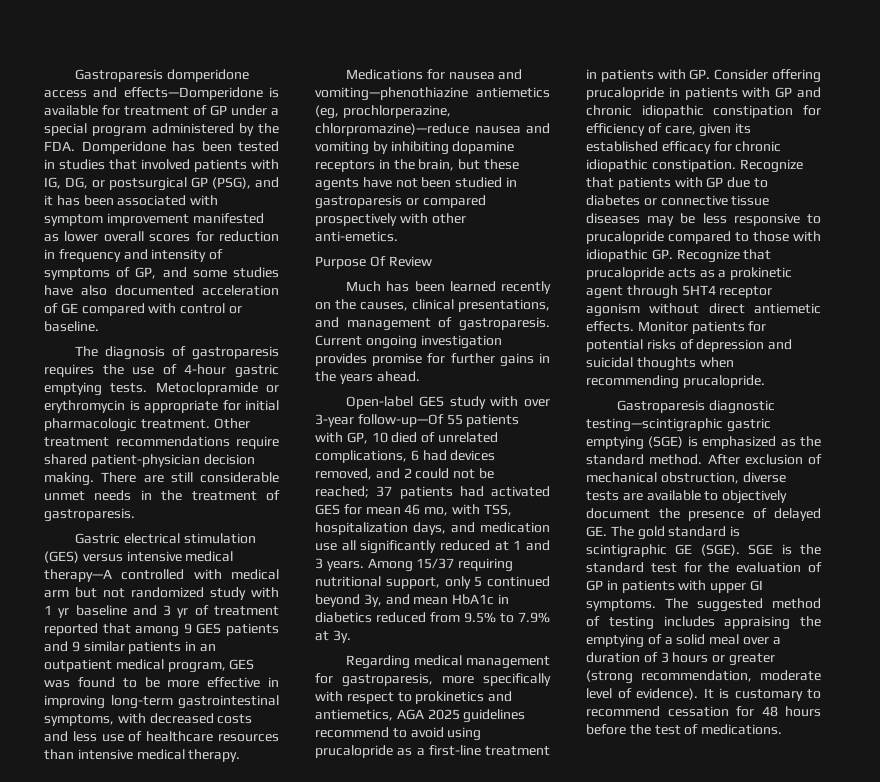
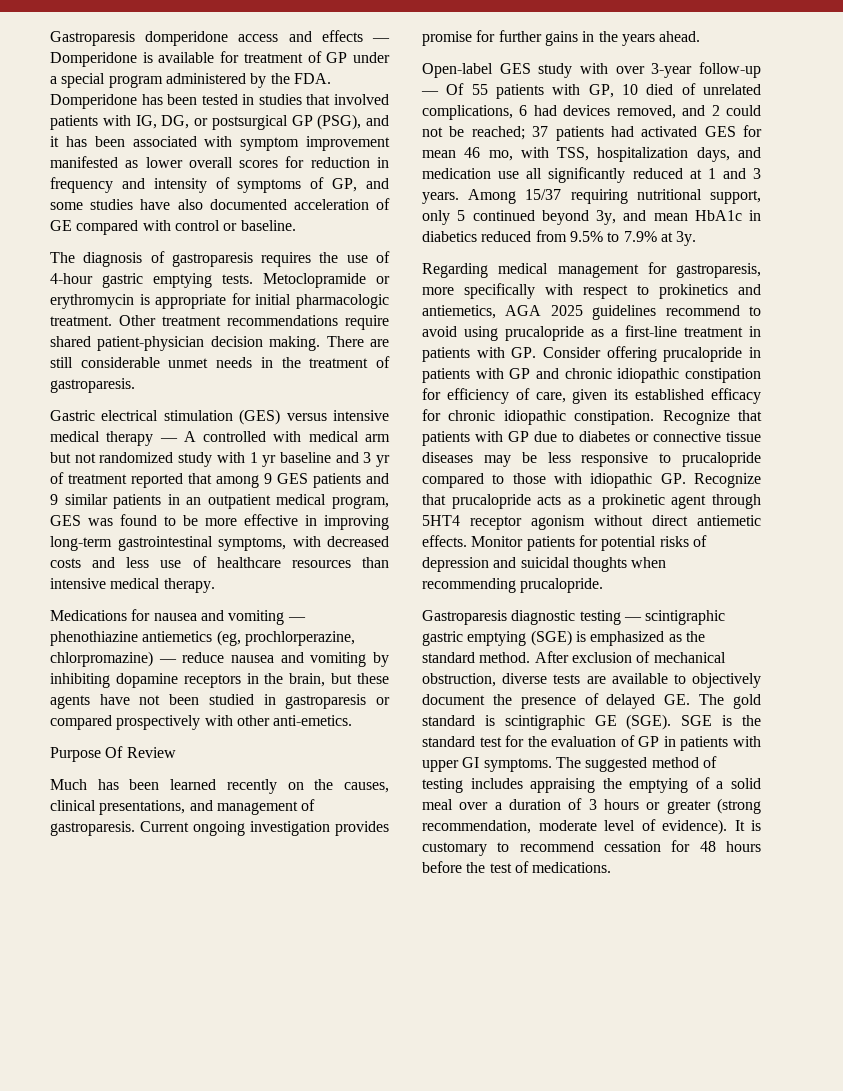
- Gastroparesis domperidone access and effects—Domperidone is available for treatment of GP under a special program administered by the FDA. Domperidone has been tested in studies that involved patients with IG, DG, or postsurgical GP (PSG), and it has been associated with symptom improvement manifested as lower overall scores for reduction in frequency and intensity of symptoms of GP, and some studies have also documented acceleration of GE compared with control or baseline.
+ Gastroparesis domperidone access and effects — Domperidone is available for treatment of GP under a special program administered by the FDA. Domperidone has been tested in studies that involved patients with IG, DG, or postsurgical GP (PSG), and it has been associated with symptom improvement manifested as lower overall scores for reduction in frequency and intensity of symptoms of GP, and some studies have also documented acceleration of GE compared with control or baseline.
- Gastric electrical stimulation (GES) versus intensive medical therapy—A controlled with medical arm but not randomized study with 1 yr baseline and 3 yr of treatment reported that among 9 GES patients and 9 similar patients in an outpatient medical program, GES was found to be more effective in improving long-term gastrointestinal symptoms, with decreased costs and less use of healthcare resources than intensive medical therapy.
+ Gastric electrical stimulation (GES) versus intensive medical therapy — A controlled with medical arm but not randomized study with 1 yr baseline and 3 yr of treatment reported that among 9 GES patients and 9 similar patients in an outpatient medical program, GES was found to be more effective in improving long-term gastrointestinal symptoms, with decreased costs and less use of healthcare resources than intensive medical therapy.
- Medications for nausea and vomiting—phenothiazine antiemetics (eg, prochlorperazine, chlorpromazine)—reduce nausea and vomiting by inhibiting dopamine receptors in the brain, but these agents have not been studied in gastroparesis or compared prospectively with other anti-emetics.
+ Medications for nausea and vomiting — phenothiazine antiemetics (eg, prochlorperazine, chlorpromazine) — reduce nausea and vomiting by inhibiting dopamine receptors in the brain, but these agents have not been studied in gastroparesis or compared prospectively with other anti-emetics.
- Open-label GES study with over 3-year follow-up—Of 55 patients with GP, 10 died of unrelated complications, 6 had devices removed, and 2 could not be reached; 37 patients had activated GES for mean 46 mo, with TSS, hospitalization days, and medication use all significantly reduced at 1 and 3 years.
+ Open-label GES study with over 3-year follow-up — Of 55 patients with GP, 10 died of unrelated complications, 6 had devices removed, and 2 could not be reached; 37 patients had activated GES for mean 46 mo, with TSS, hospitalization days, and medication use all significantly reduced at 1 and 3 years.
- Gastroparesis diagnostic testing—scintigraphic gastric emptying (SGE) is emphasized as the standard method.
+ Gastroparesis diagnostic testing — scintigraphic gastric emptying (SGE) is emphasized as the standard method.

